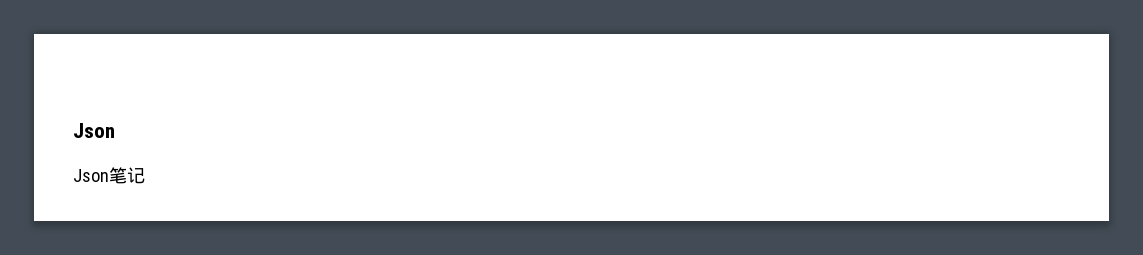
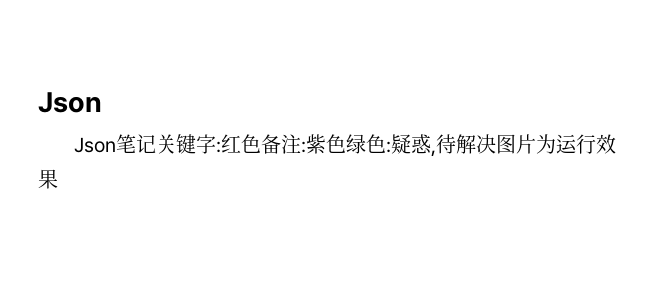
- Json笔记
+ Json笔记关键字:红色备注:紫色绿色:疑惑,待解决图片为运行效果

